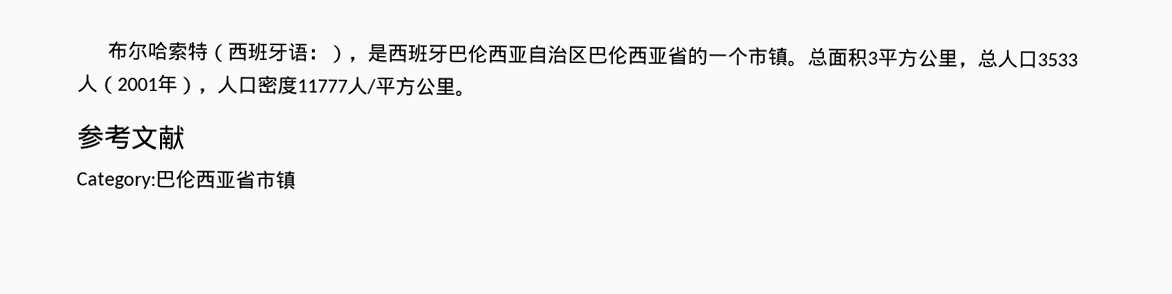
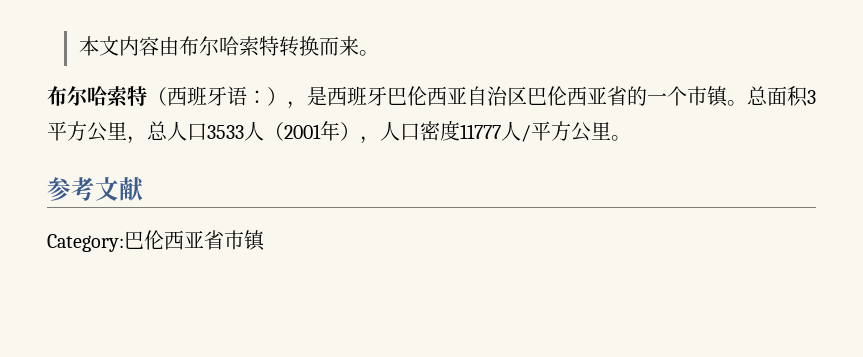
+ 本文内容由布尔哈索特转换而来。

